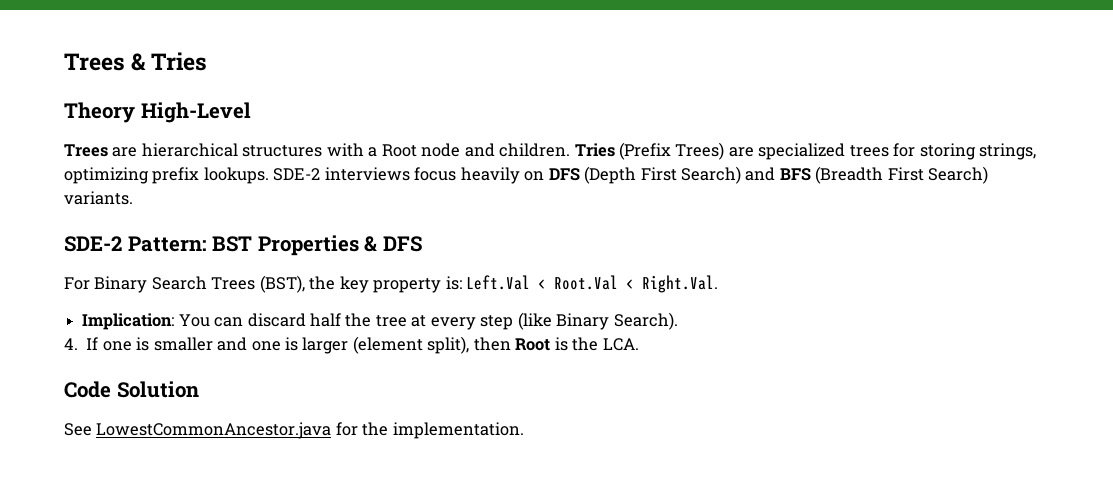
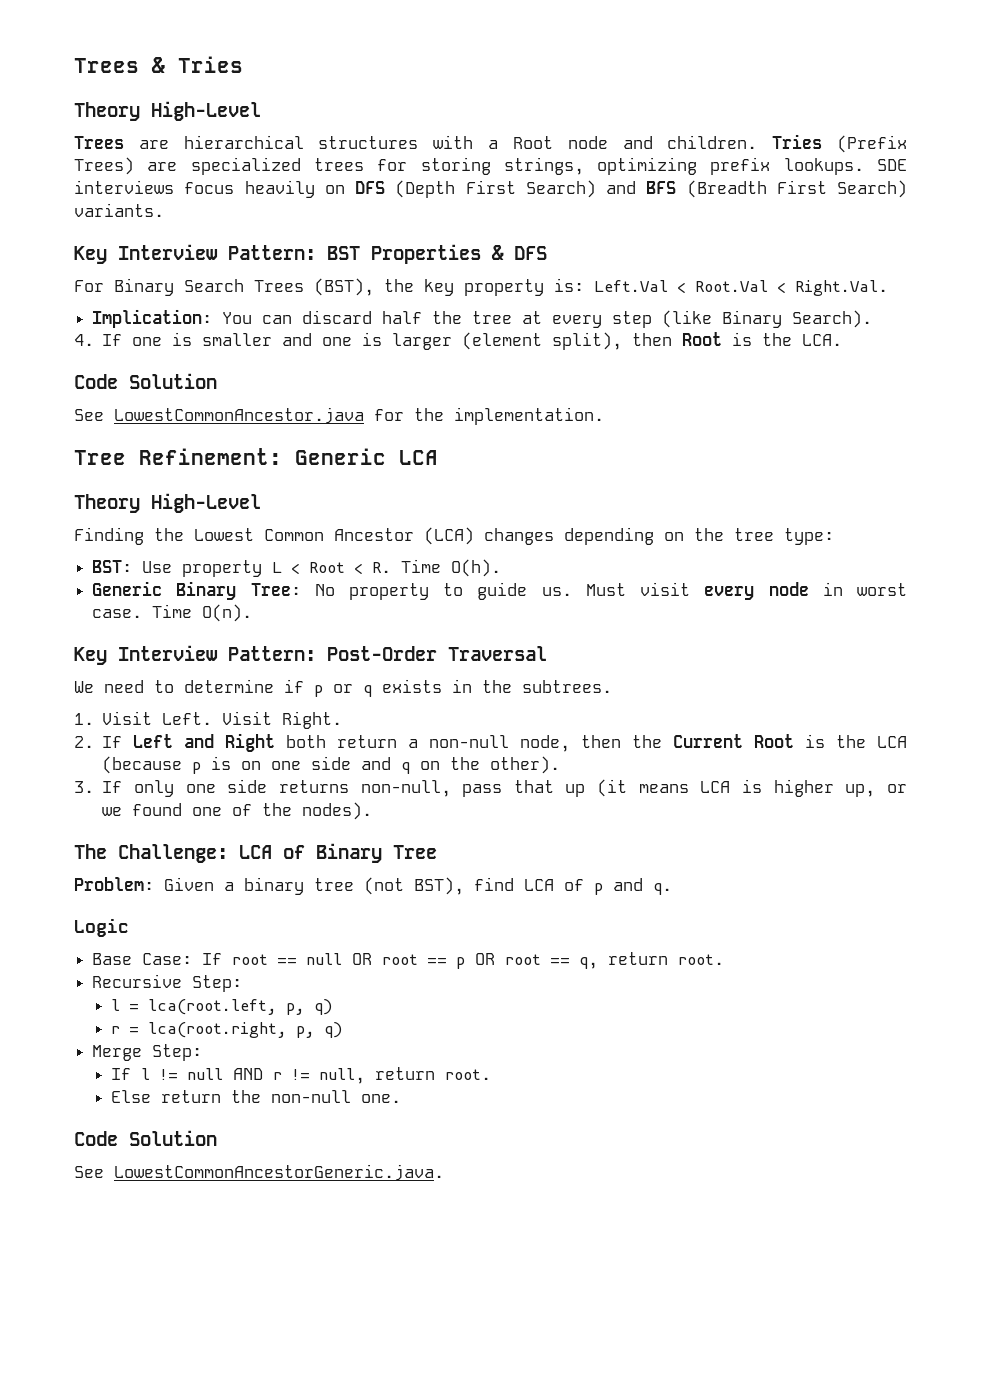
- SDE-2 interviews focus heavily on DFS (Depth First Search) and BFS (Breadth First Search) variants.
+ SDE interviews focus heavily on DFS (Depth First Search) and BFS (Breadth First Search) variants.
- SDE-2 Pattern: BST Properties & DFS
+ Key Interview Pattern: BST Properties & DFS
+ Tree Refinement: Generic LCA
+ Theory High-Level
+ Finding the Lowest Common Ancestor (LCA) changes depending on the tree type:
+ BST: Use property L < Root < R. Time O(h).
+ Generic Binary Tree: No property to guide us. Must visit every node in worst case. Time O(n).
+ Key Interview Pattern: Post-Order Traversal
+ We need to determine if p or q exists in the subtrees.
+ 1. Visit Left. Visit Right.
+ 2. If Left and Right both return a non-null node, then the Current Root is the LCA (because p is on one side and q on the other).
+ 3. If only one side returns non-null, pass that up (it means LCA is higher up, or we found one of the nodes).
+ The Challenge: LCA of Binary Tree
+ Problem: Given a binary tree (not BST), find LCA of p and q.
+ Logic
+ Base Case: If root == null OR root == p OR root == q, return root.
+ Recursive Step:
+ l = lca(root.left, p, q)
+ r = lca(root.right, p, q)
+ Merge Step:
+ If l != null AND r != null, return root.
+ Else return the non-null one.
+ Code Solution
+ See LowestCommonAncestorGeneric.java.

